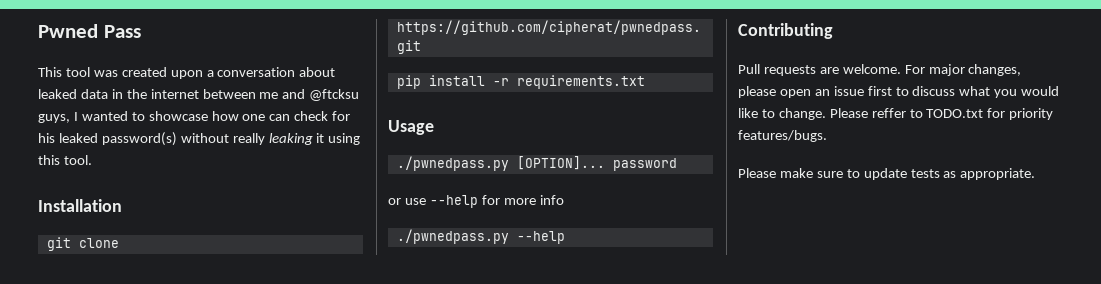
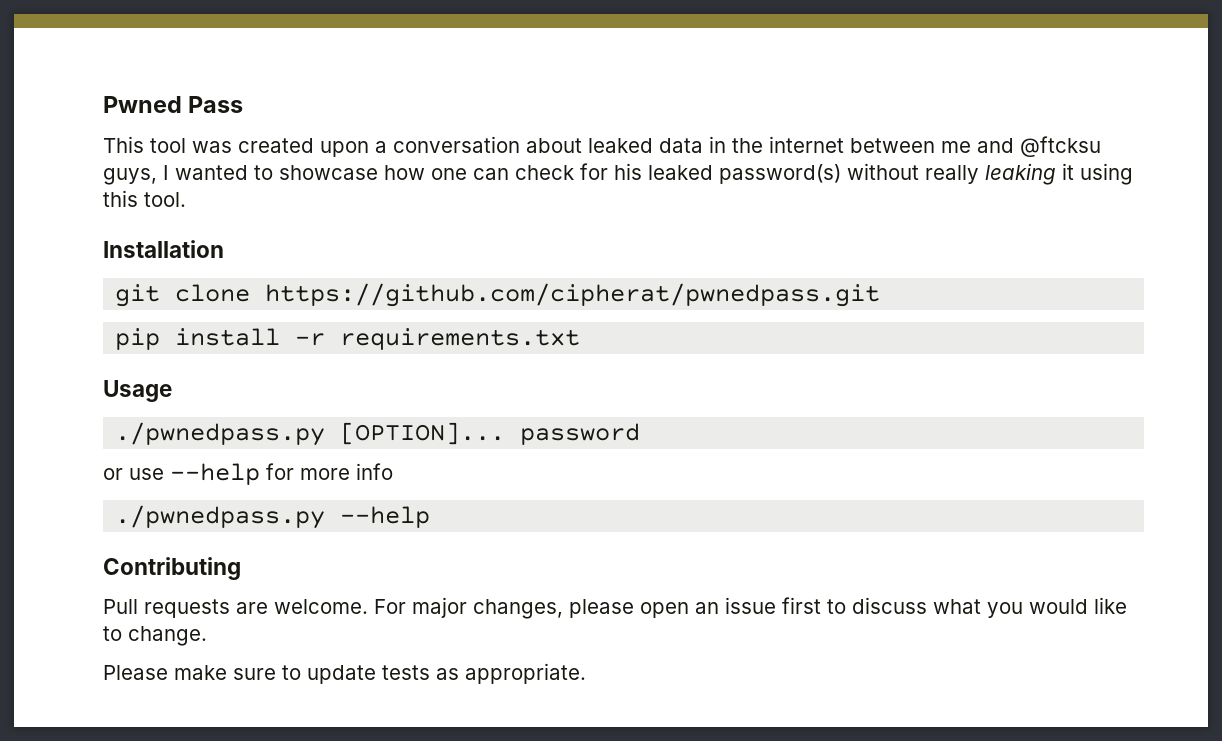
- Please reffer to TODO.txt for priority features/bugs.

